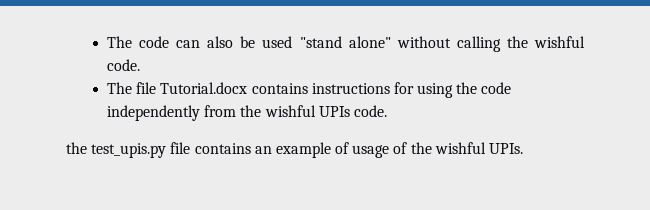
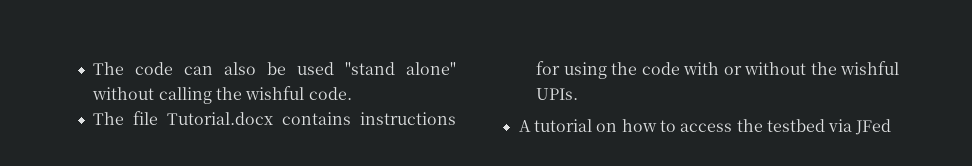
- The file Tutorial.docx contains instructions for using the code independently from the wishful UPIs code.
- the test_upis.py file contains an example of usage of the wishful UPIs.
+ The file Tutorial.docx contains instructions for using the code with or without the wishful UPIs.
+ A tutorial on how to access the testbed via JFed

